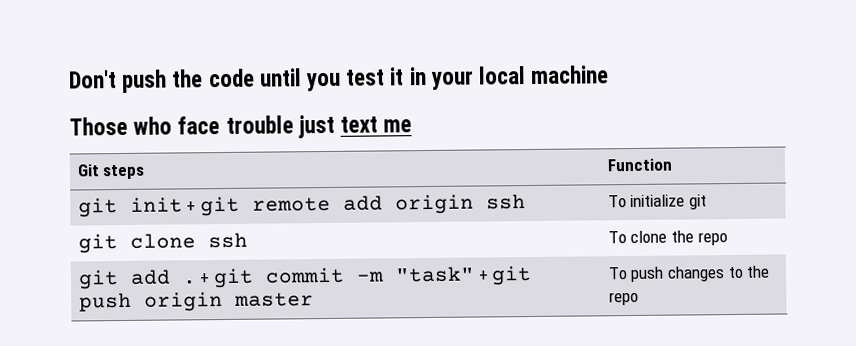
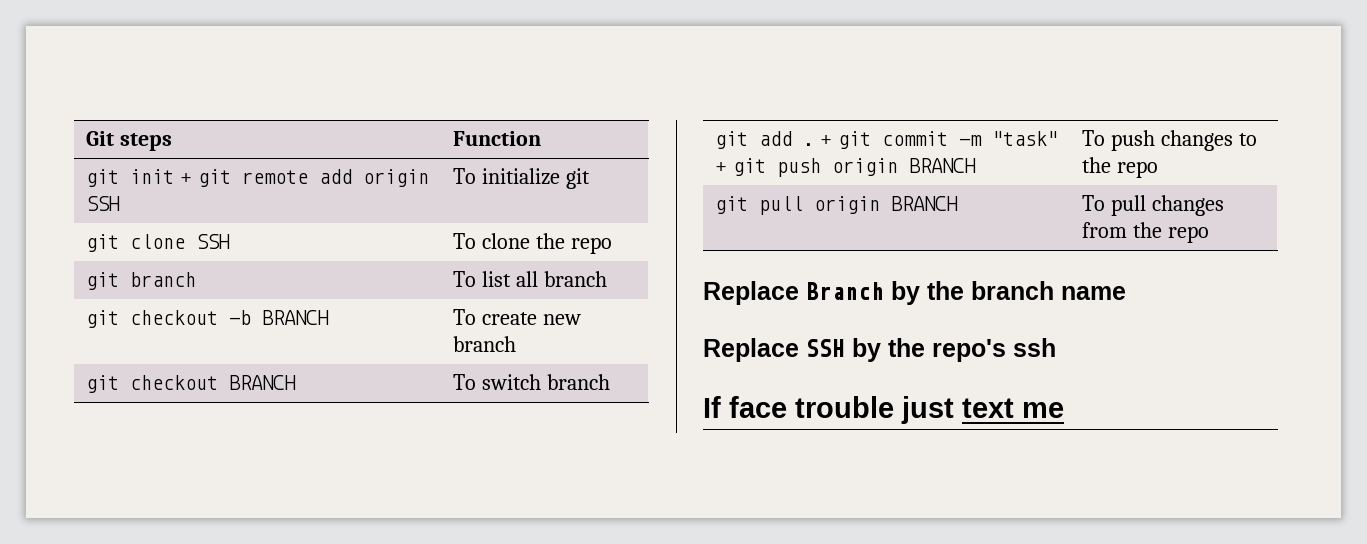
- Don't push the code until you test it in your local machine
- Those who face trouble just text me
- git init + git remote add origin ssh | To initialize git
+ git init + git remote add origin SSH | To initialize git
- git clone ssh | To clone the repo
+ git clone SSH | To clone the repo
+ git branch | To list all branch
+ git checkout -b BRANCH | To create new branch
+ git checkout BRANCH | To switch branch
- git add . + git commit -m "task" + git push origin master | To push changes to the repo
+ git add . + git commit -m "task" + git push origin BRANCH | To push changes to the repo
+ git pull origin BRANCH | To pull changes from the repo
+ Replace Branch by the branch name
+ Replace SSH by the repo's ssh
+ If face trouble just text me

